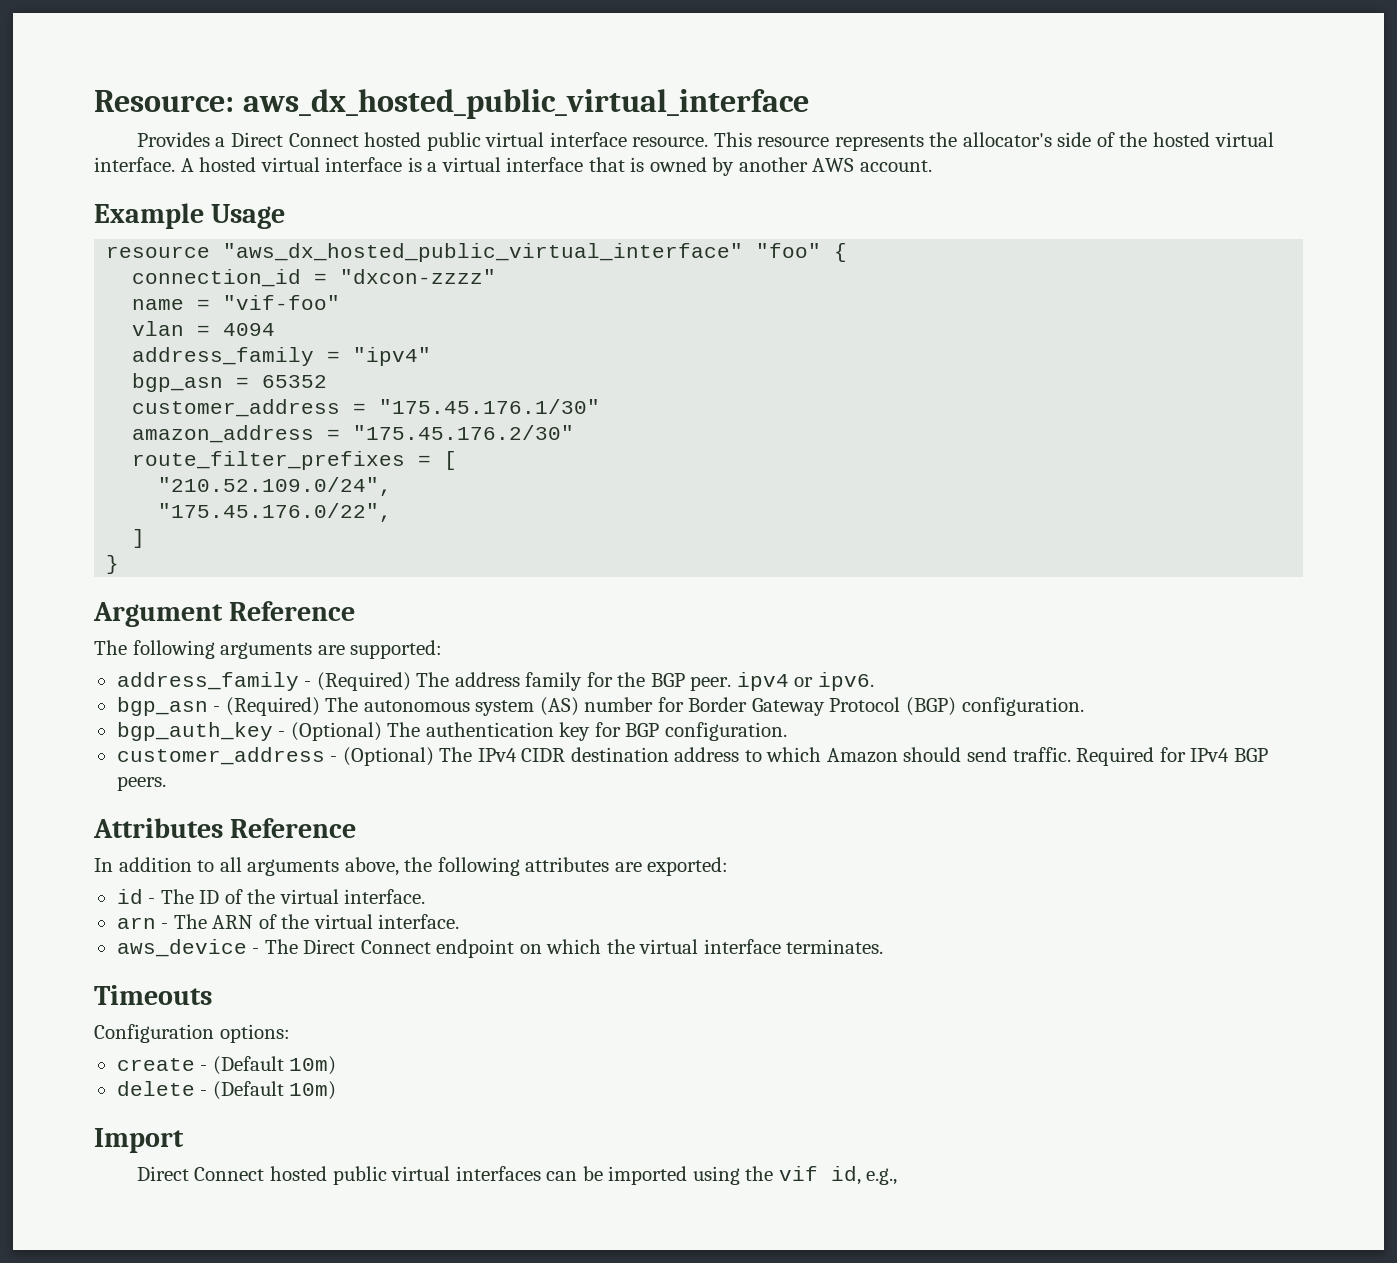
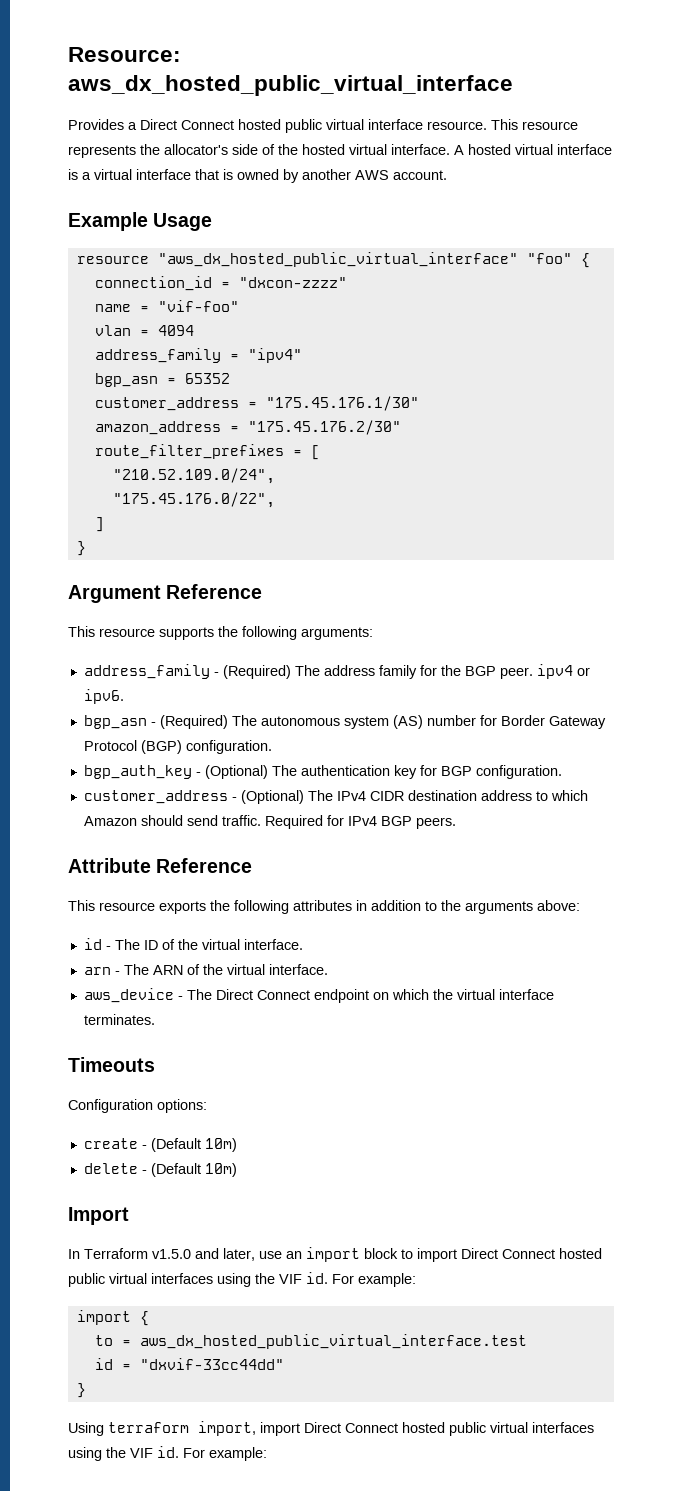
- The following arguments are supported:
+ This resource supports the following arguments:
- Attributes Reference
- In addition to all arguments above, the following attributes are exported:
+ Attribute Reference
+ This resource exports the following attributes in addition to the arguments above:
- Direct Connect hosted public virtual interfaces can be imported using the vif id, e.g.,
+ In Terraform v1.5.0 and later, use an import block to import Direct Connect hosted public virtual interfaces using the VIF id. For example:
+ import {
+ to = aws_dx_hosted_public_virtual_interface.test
+ id = "dxvif-33cc44dd"
+ }
+ Using terraform import, import Direct Connect hosted public virtual interfaces using the VIF id. For example:

